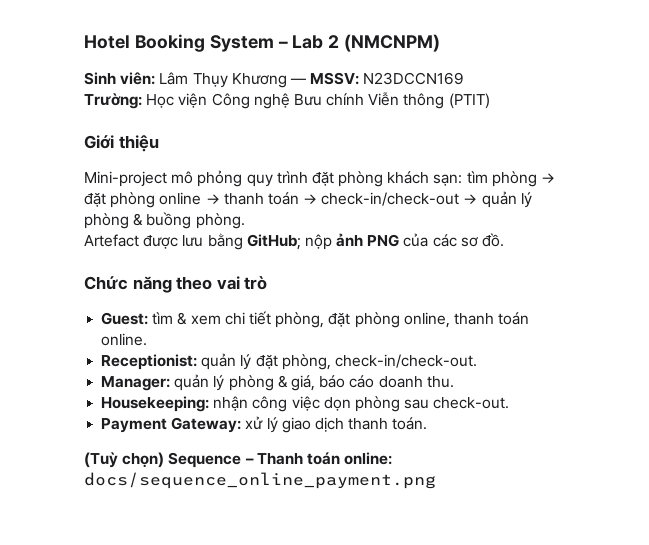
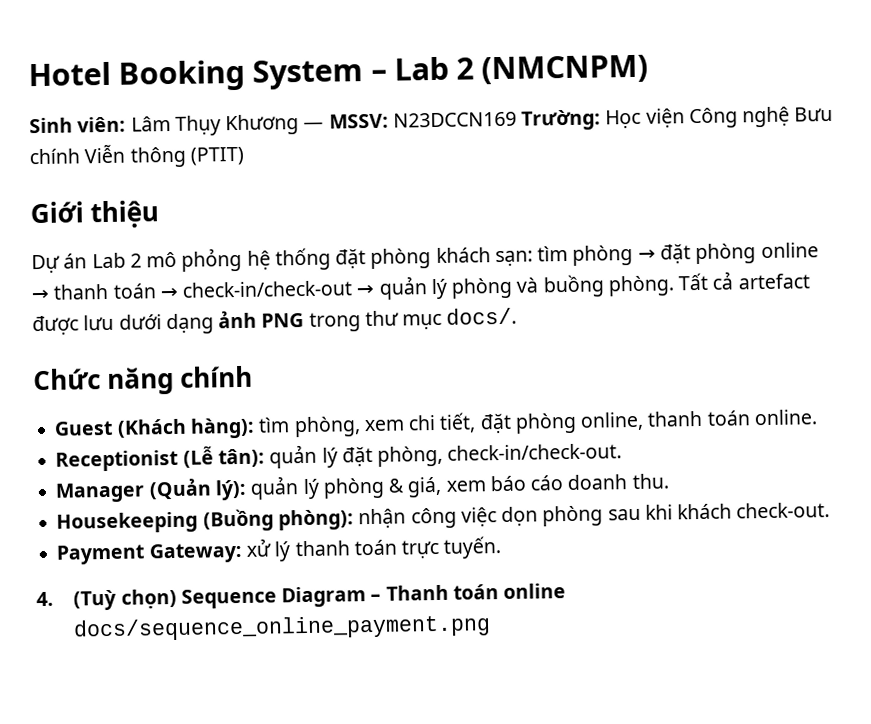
- Sinh viên: Lâm Thụy Khương — MSSV: N23DCCN169
- Trường: Học viện Công nghệ Bưu chính Viễn thông (PTIT)
+ Sinh viên: Lâm Thụy Khương — MSSV: N23DCCN169 Trường: Học viện Công nghệ Bưu chính Viễn thông (PTIT)
- Mini‑project mô phỏng quy trình đặt phòng khách sạn: tìm phòng → đặt phòng online → thanh toán → check-in/check-out → quản lý phòng & buồng phòng.
- Artefact được lưu bằng GitHub; nộp ảnh PNG của các sơ đồ.
- Chức năng theo vai trò
- Guest: tìm & xem chi tiết phòng, đặt phòng online, thanh toán online.
+ Dự án Lab 2 mô phỏng hệ thống đặt phòng khách sạn: tìm phòng → đặt phòng online → thanh toán → check-in/check-out → quản lý phòng và buồng phòng. Tất cả artefact được lưu dưới dạng ảnh PNG trong thư mục docs/.
+ Chức năng chính
+ Guest (Khách hàng): tìm phòng, xem chi tiết, đặt phòng online, thanh toán online.
- Receptionist: quản lý đặt phòng, check-in/check-out.
+ Receptionist (Lễ tân): quản lý đặt phòng, check-in/check-out.
- Manager: quản lý phòng & giá, báo cáo doanh thu.
+ Manager (Quản lý): quản lý phòng & giá, xem báo cáo doanh thu.
- Housekeeping: nhận công việc dọn phòng sau check-out.
+ Housekeeping (Buồng phòng): nhận công việc dọn phòng sau khi khách check-out.
- Payment Gateway: xử lý giao dịch thanh toán.
- (Tuỳ chọn) Sequence – Thanh toán online: docs/sequence_online_payment.png
+ Payment Gateway: xử lý thanh toán trực tuyến.
+ 4. (Tuỳ chọn) Sequence Diagram – Thanh toán online docs/sequence_online_payment.png

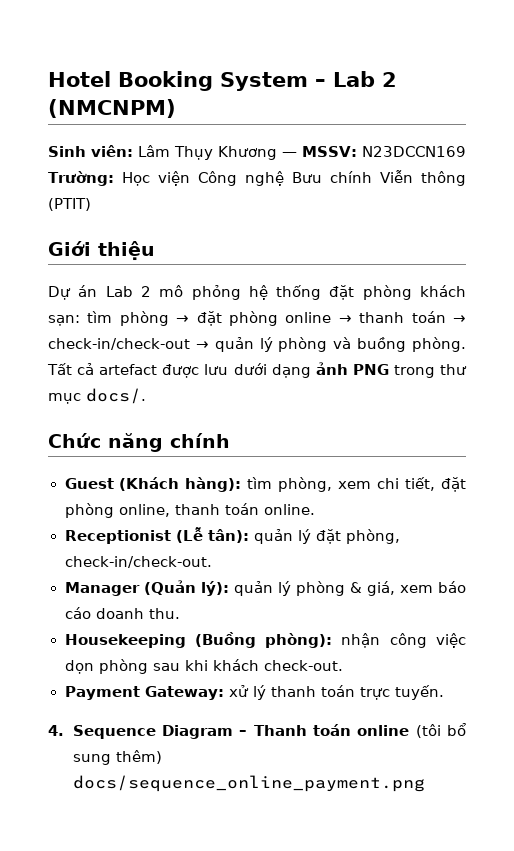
- 4. (Tuỳ chọn) Sequence Diagram – Thanh toán online docs/sequence_online_payment.png
+ 4. Sequence Diagram – Thanh toán online (tôi bổ sung thêm) docs/sequence_online_payment.png

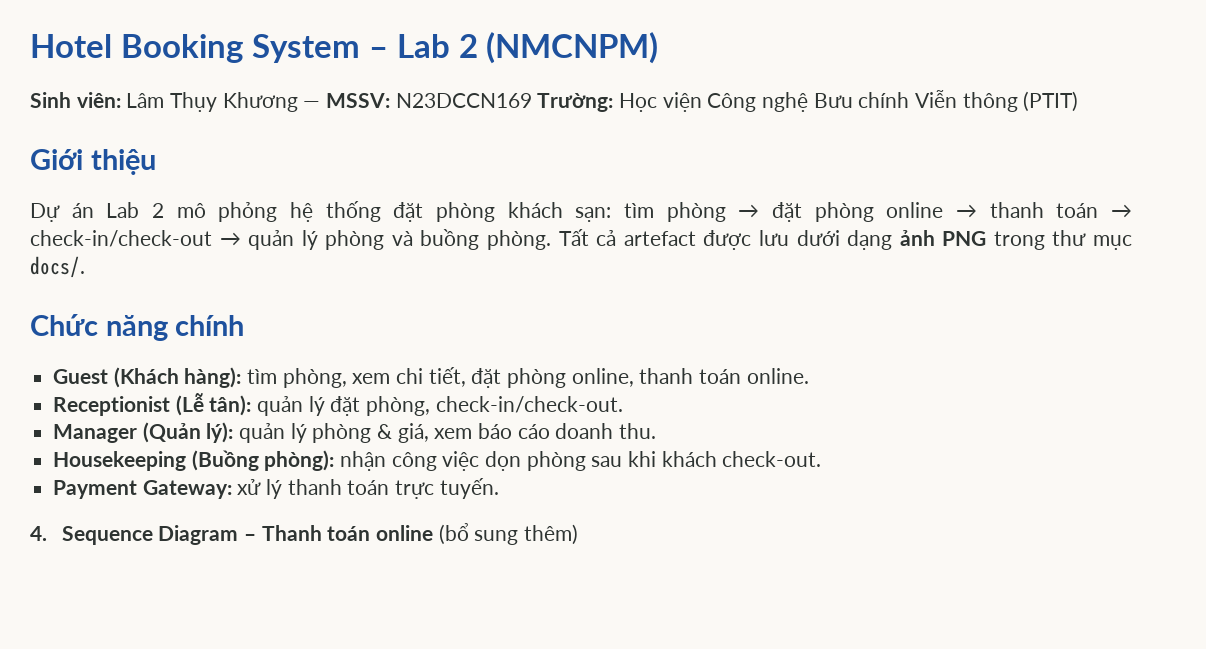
- 4. Sequence Diagram – Thanh toán online (tôi bổ sung thêm) docs/sequence_online_payment.png
+ 4. Sequence Diagram – Thanh toán online (bổ sung thêm)

